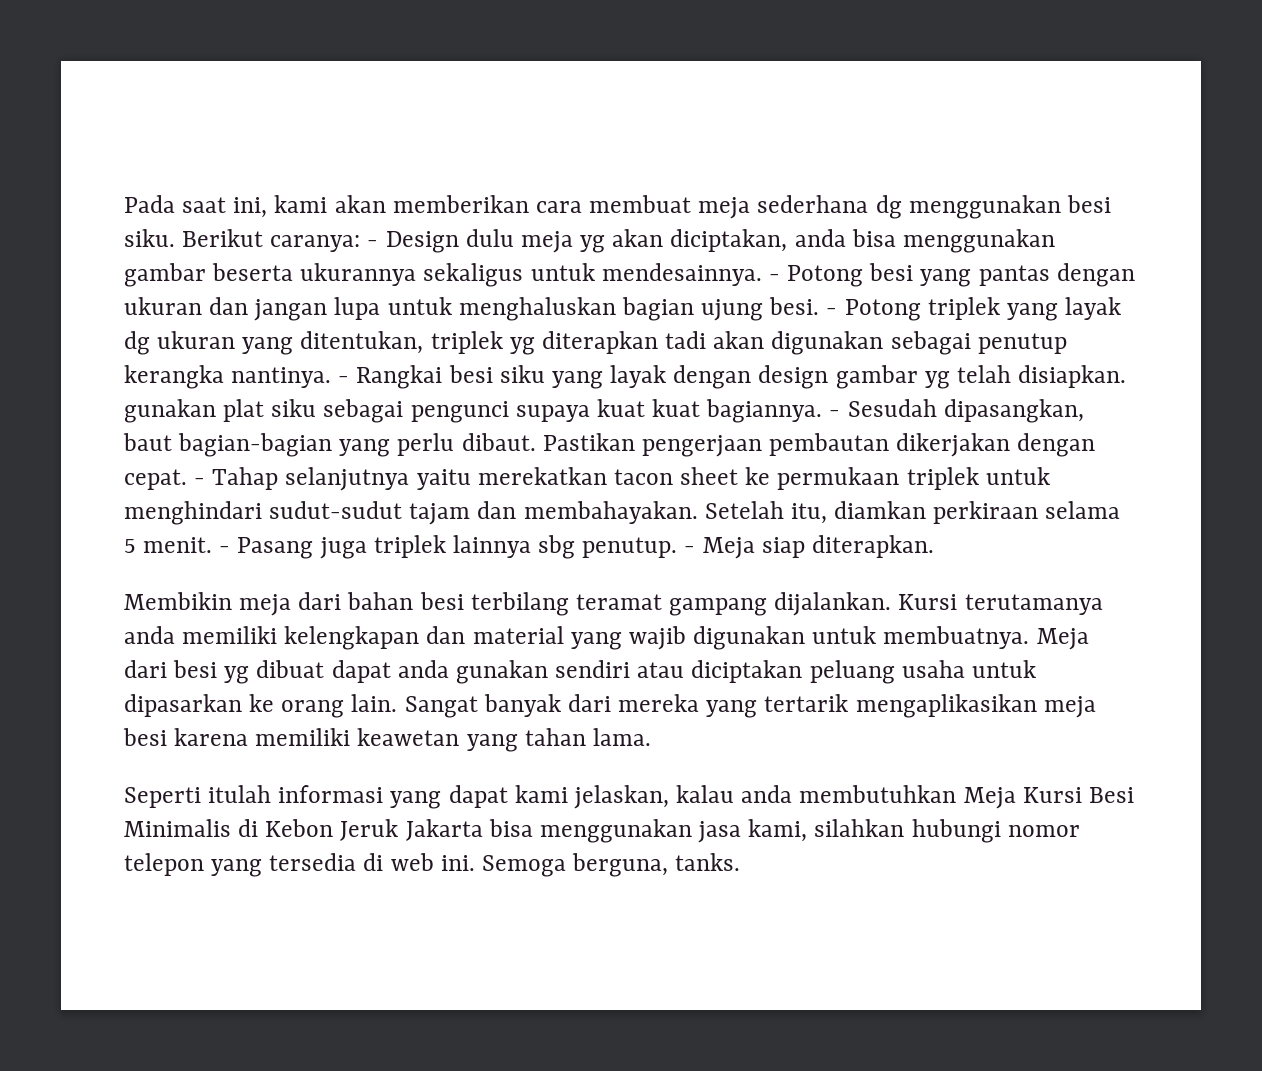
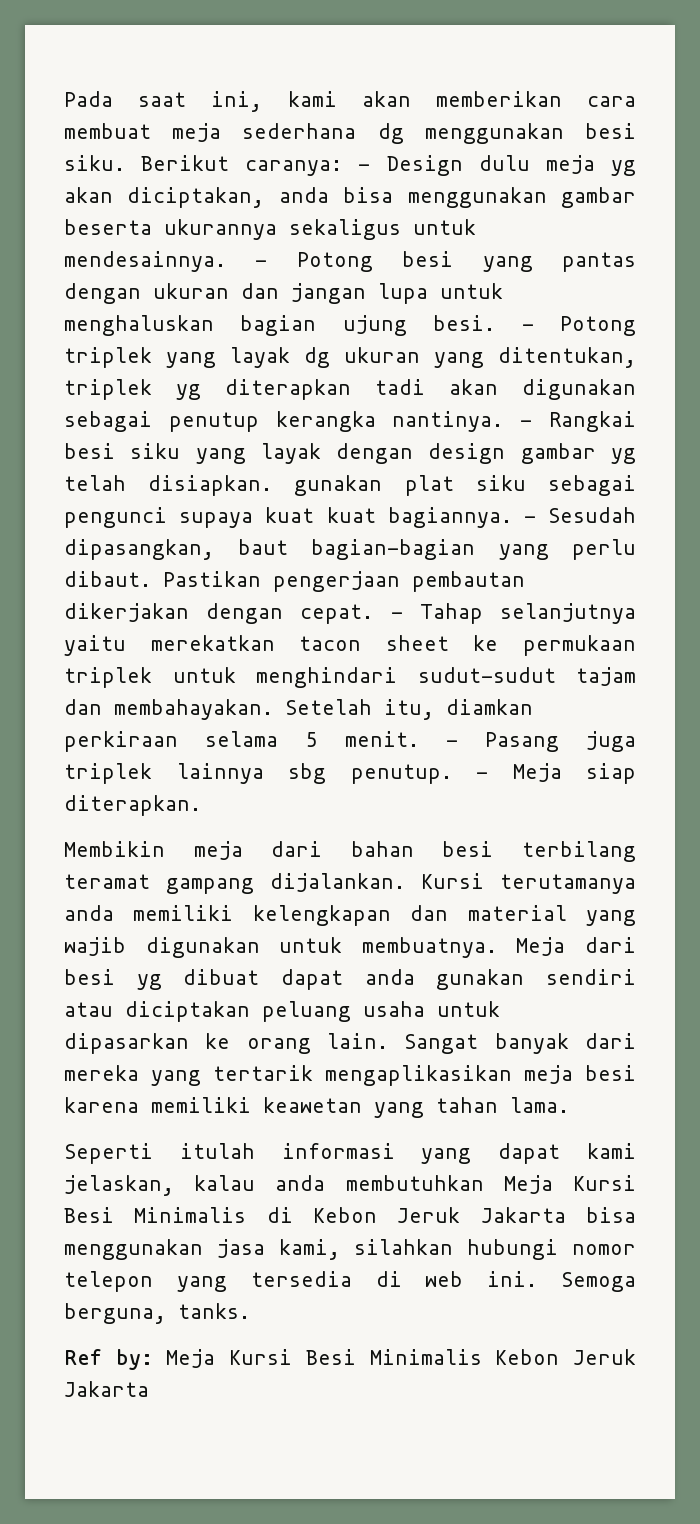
+ Ref by: Meja Kursi Besi Minimalis Kebon Jeruk Jakarta

